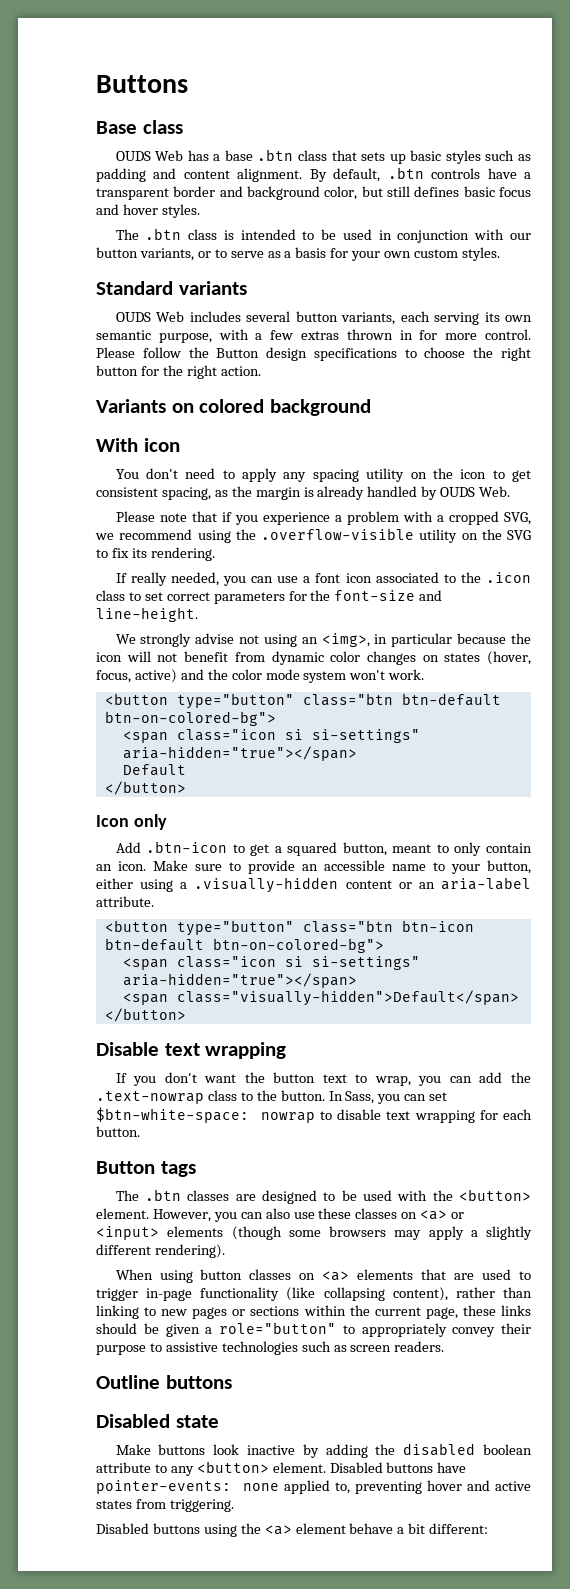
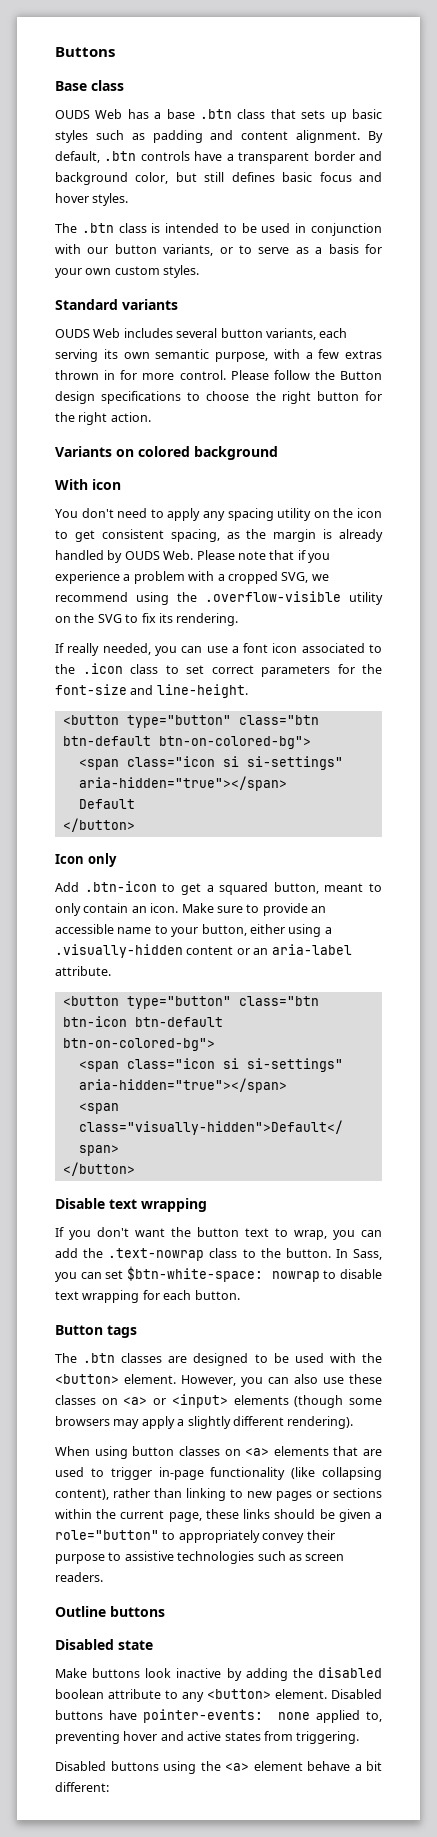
- You don't need to apply any spacing utility on the icon to get consistent spacing, as the margin is already handled by OUDS Web.
- Please note that if you experience a problem with a cropped SVG, we recommend using the .overflow-visible utility on the SVG to fix its rendering.
+ You don't need to apply any spacing utility on the icon to get consistent spacing, as the margin is already handled by OUDS Web. Please note that if you experience a problem with a cropped SVG, we recommend using the .overflow-visible utility on the SVG to fix its rendering.
- We strongly advise not using an <img>, in particular because the icon will not benefit from dynamic color changes on states (hover, focus, active) and the color mode system won't work.

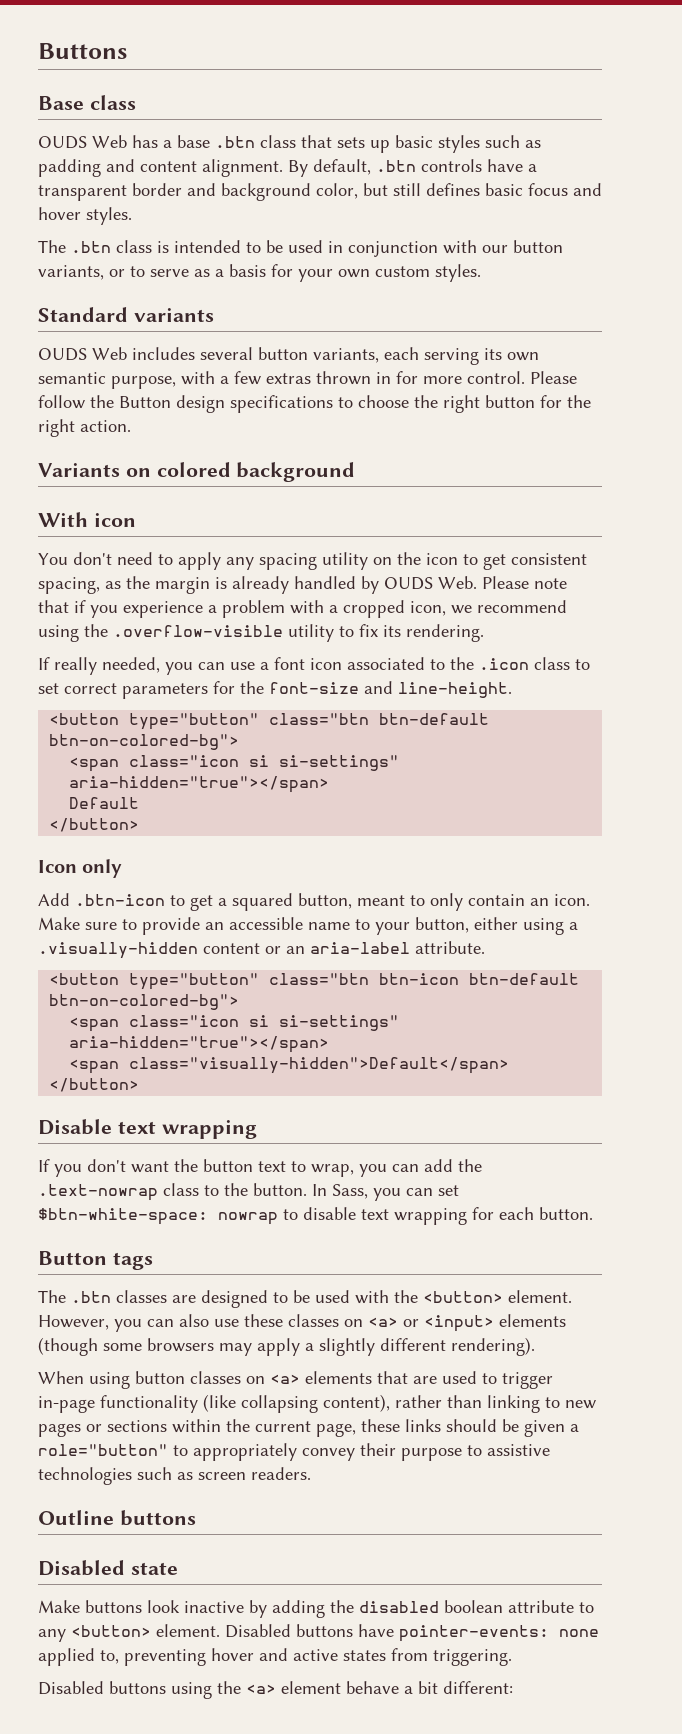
- You don't need to apply any spacing utility on the icon to get consistent spacing, as the margin is already handled by OUDS Web. Please note that if you experience a problem with a cropped SVG, we recommend using the .overflow-visible utility on the SVG to fix its rendering.
+ You don't need to apply any spacing utility on the icon to get consistent spacing, as the margin is already handled by OUDS Web. Please note that if you experience a problem with a cropped icon, we recommend using the .overflow-visible utility to fix its rendering.

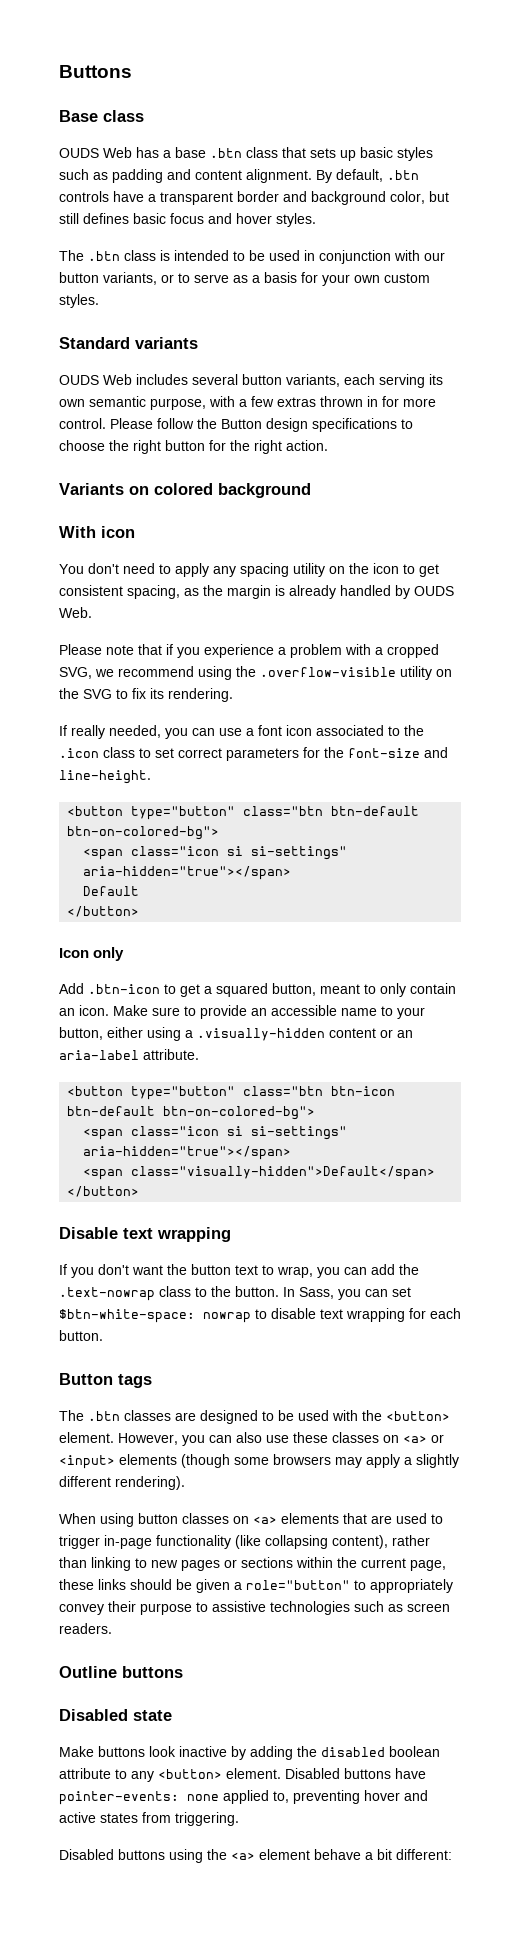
- You don't need to apply any spacing utility on the icon to get consistent spacing, as the margin is already handled by OUDS Web. Please note that if you experience a problem with a cropped icon, we recommend using the .overflow-visible utility to fix its rendering.
+ You don't need to apply any spacing utility on the icon to get consistent spacing, as the margin is already handled by OUDS Web.
+ Please note that if you experience a problem with a cropped SVG, we recommend using the .overflow-visible utility on the SVG to fix its rendering.

